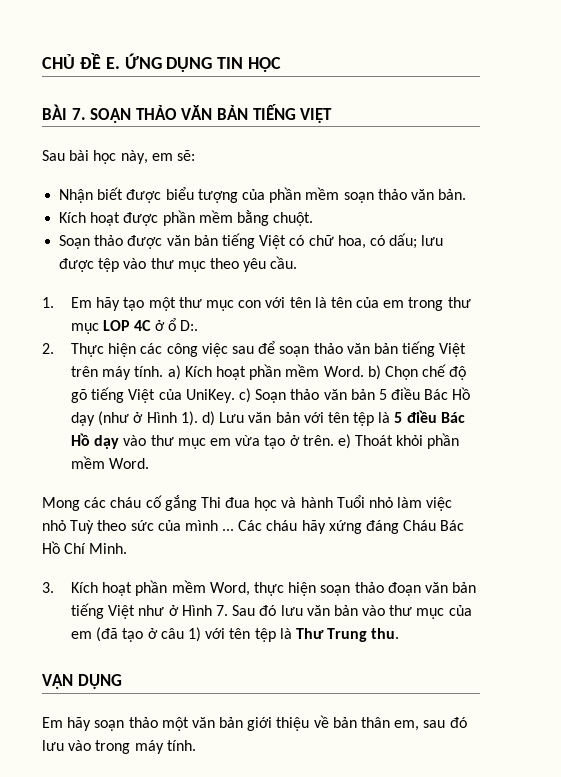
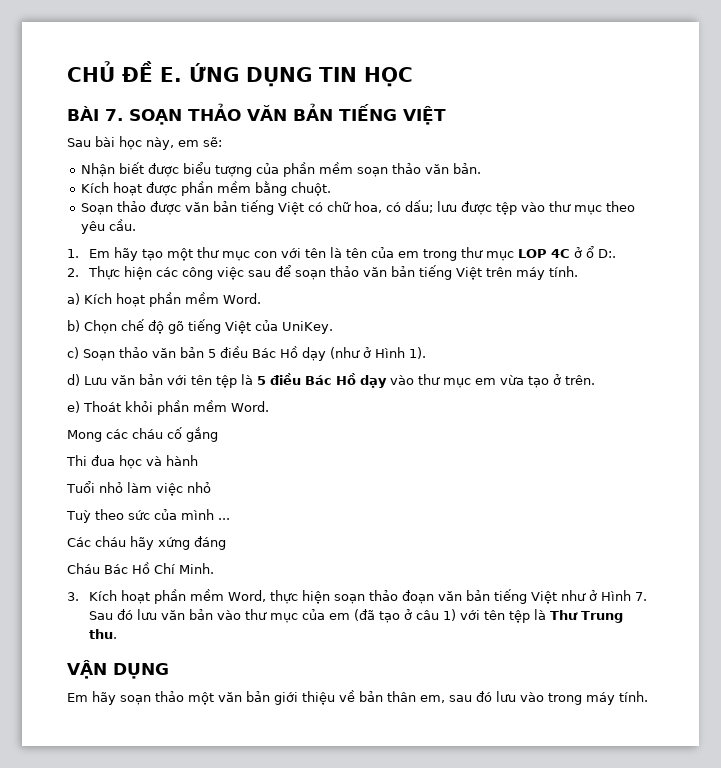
- 2. Thực hiện các công việc sau để soạn thảo văn bản tiếng Việt trên máy tính. a) Kích hoạt phần mềm Word. b) Chọn chế độ gõ tiếng Việt của UniKey. c) Soạn thảo văn bản 5 điều Bác Hồ dạy (như ở Hình 1). d) Lưu văn bản với tên tệp là 5 điều Bác Hồ dạy vào thư mục em vừa tạo ở trên. e) Thoát khỏi phần mềm Word.
+ 2. Thực hiện các công việc sau để soạn thảo văn bản tiếng Việt trên máy tính.
+ a) Kích hoạt phần mềm Word.
+ b) Chọn chế độ gõ tiếng Việt của UniKey.
+ c) Soạn thảo văn bản 5 điều Bác Hồ dạy (như ở Hình 1).
+ d) Lưu văn bản với tên tệp là 5 điều Bác Hồ dạy vào thư mục em vừa tạo ở trên.
+ e) Thoát khỏi phần mềm Word.
- Mong các cháu cố gắng Thi đua học và hành Tuổi nhỏ làm việc nhỏ Tuỳ theo sức của mình ... Các cháu hãy xứng đáng Cháu Bác Hồ Chí Minh.
+ Mong các cháu cố gắng
+ Thi đua học và hành
+ Tuổi nhỏ làm việc nhỏ
+ Tuỳ theo sức của mình ...
+ Các cháu hãy xứng đáng
+ Cháu Bác Hồ Chí Minh.

